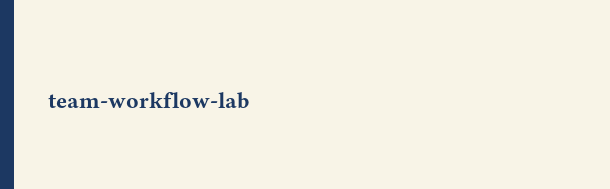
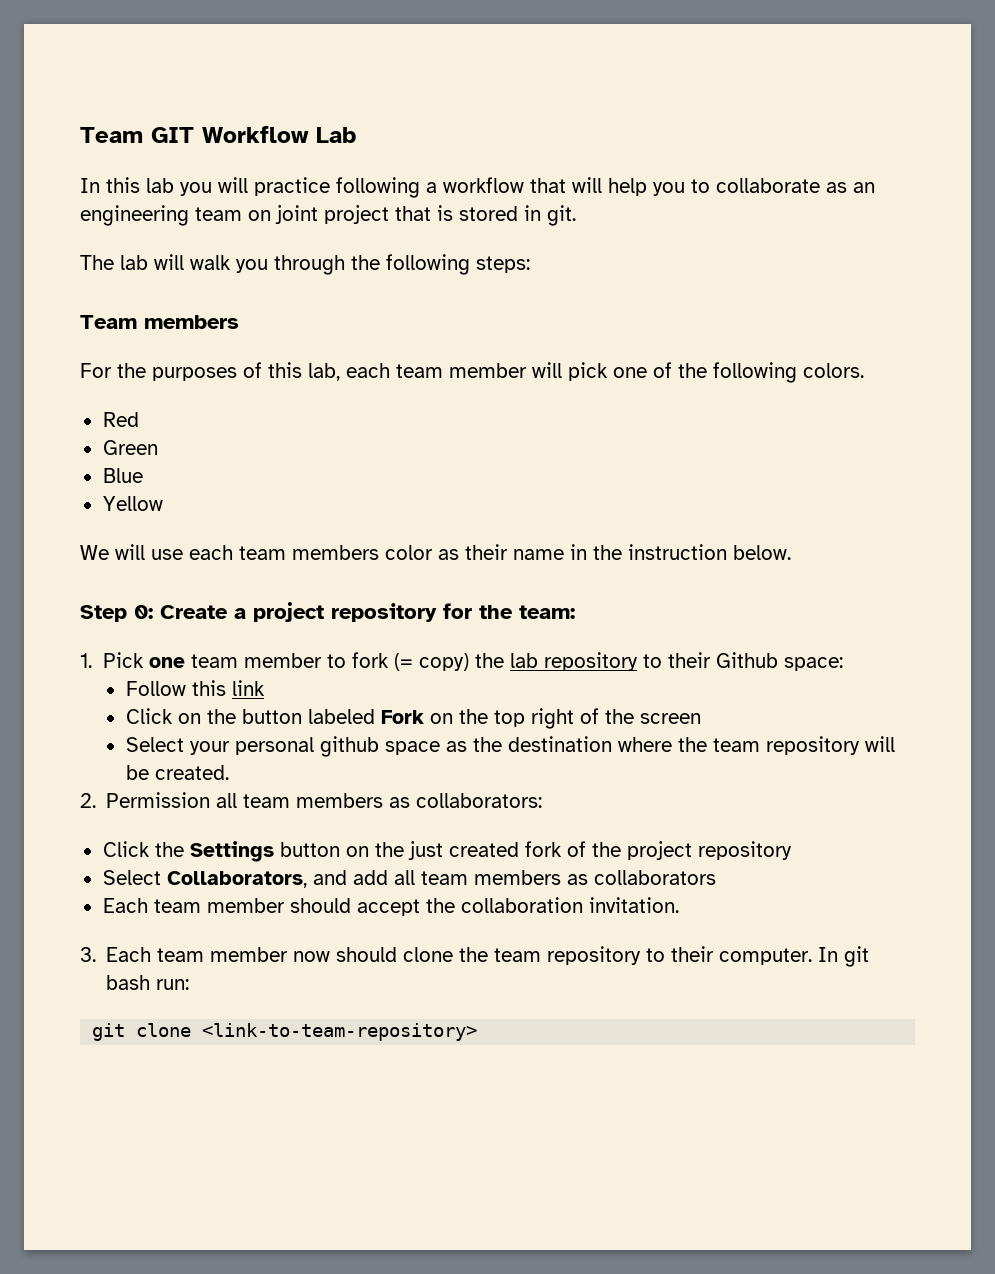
- team-workflow-lab
+ Team GIT Workflow Lab
+ In this lab you will practice following a workflow that will help you to collaborate as an engineering team on joint project that is stored in git.
+ The lab will walk you through the following steps:
+ Team members
+ For the purposes of this lab, each team member will pick one of the following colors.
+ Red
+ Green
+ Blue
+ Yellow
+ We will use each team members color as their name in the instruction below.
+ Step 0: Create a project repository for the team:
+ 1. Pick one team member to fork (= copy) the lab repository to their Github space:
+ Follow this link
+ Click on the button labeled Fork on the top right of the screen
+ Select your personal github space as the destination where the team repository will be created.
+ 2. Permission all team members as collaborators:
+ Click the Settings button on the just created fork of the project repository
+ Select Collaborators, and add all team members as collaborators
+ Each team member should accept the collaboration invitation.
+ 3. Each team member now should clone the team repository to their computer. In git bash run:
+ git clone <link-to-team-repository>

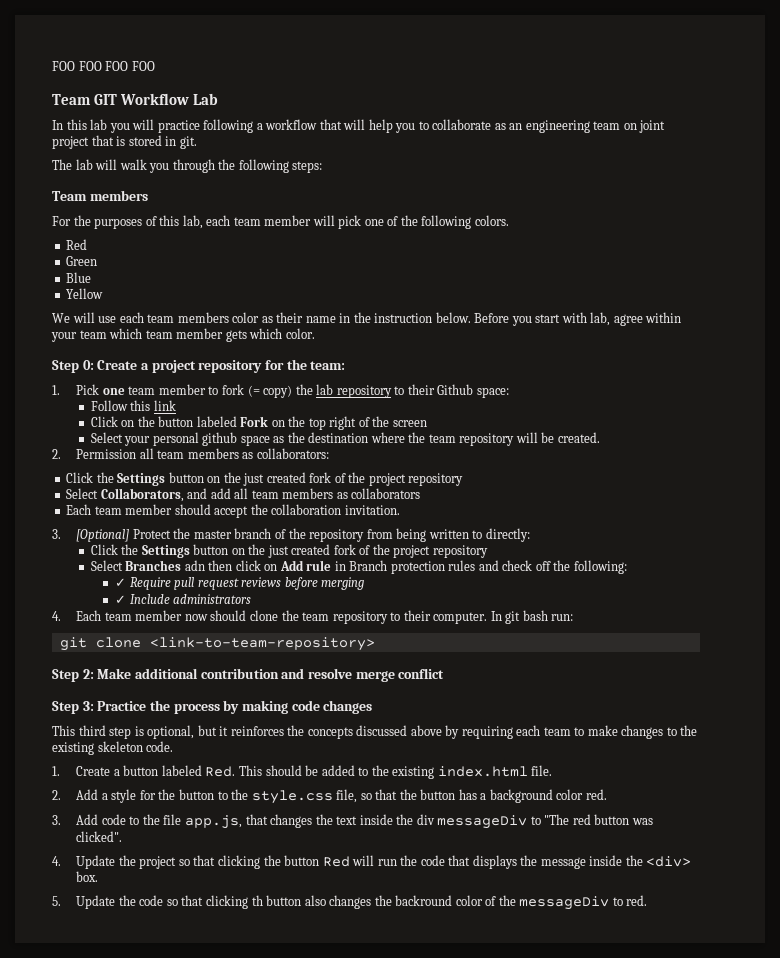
+ FOO FOO FOO FOO
+ Before you start with lab, agree within your team which team member gets which color.
- 3. Each team member now should clone the team repository to their computer.
+ 3. [Optional] Protect the master branch of the repository from being written to directly:
+ Click the Settings button on the just created fork of the project repository
+ Select Branches adn then click on Add rule in Branch protection rules and check off the following:
+ ✓ Require pull request reviews before merging
+ ✓ Include administrators
+ 4. Each team member now should clone the team repository to their computer.
+ Step 2: Make additional contribution and resolve merge conflict
+ Step 3: Practice the process by making code changes
+ This third step is optional, but it reinforces the concepts discussed above by requiring each team to make changes to the existing skeleton code.
+ 1. Create a button labeled Red. This should be added to the existing index.html file.
+ 2. Add a style for the button to the style.css file, so that the button has a background color red.
+ 3. Add code to the file app.js, that changes the text inside the div messageDiv to "The red button was clicked".
+ 4. Update the project so that clicking the button Red will run the code that displays the message inside the <div> box.
+ 5. Update the code so that clicking th button also changes the backround color of the messageDiv to red.

